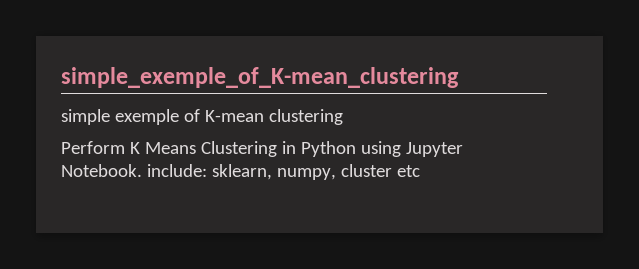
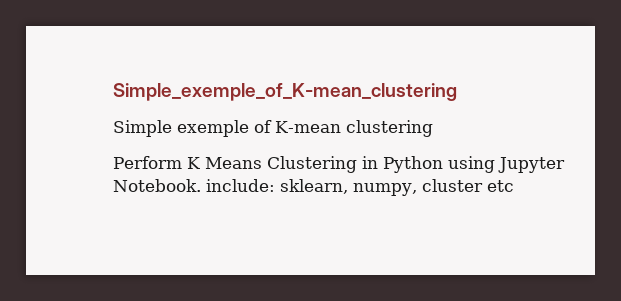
- simple_exemple_of_K-mean_clustering
- simple exemple of K-mean clustering
+ Simple_exemple_of_K-mean_clustering
+ Simple exemple of K-mean clustering

